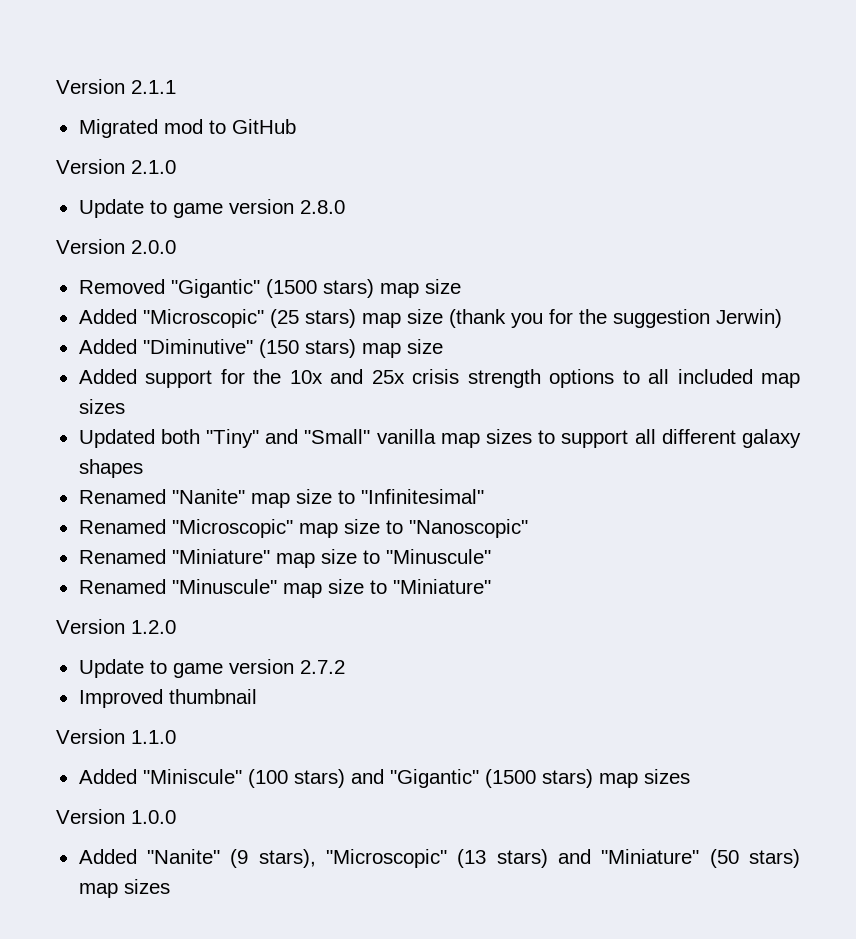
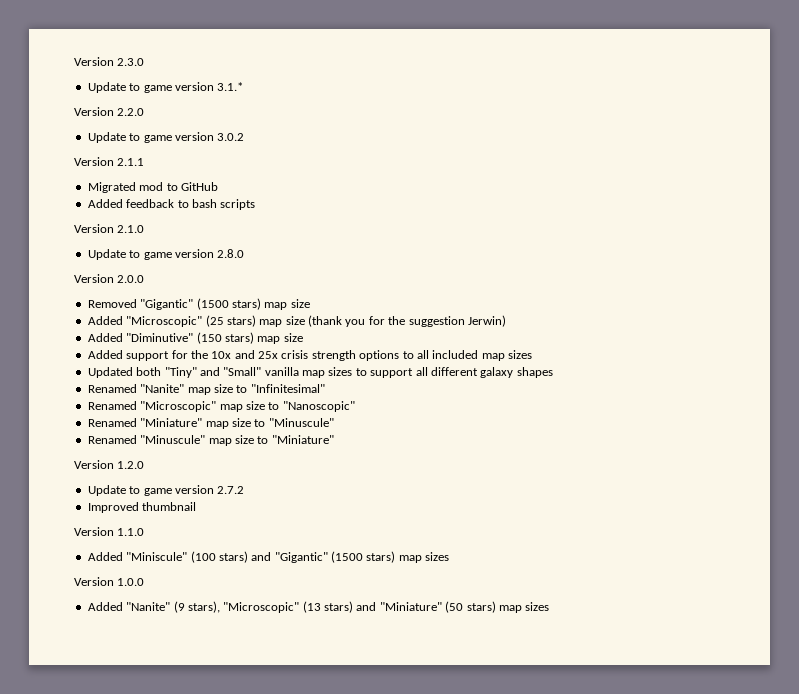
+ Version 2.3.0
+ Update to game version 3.1.*
+ Version 2.2.0
+ Update to game version 3.0.2
+ Added feedback to bash scripts

